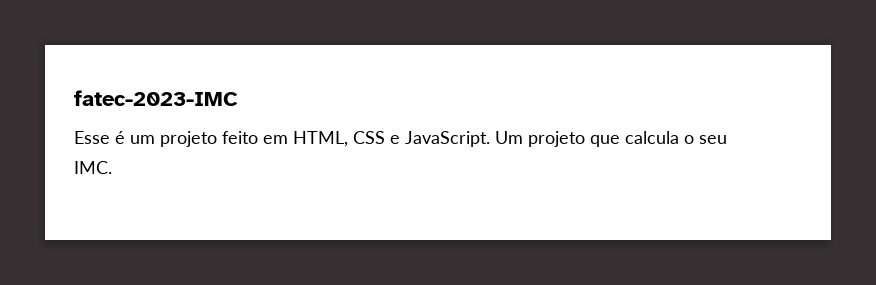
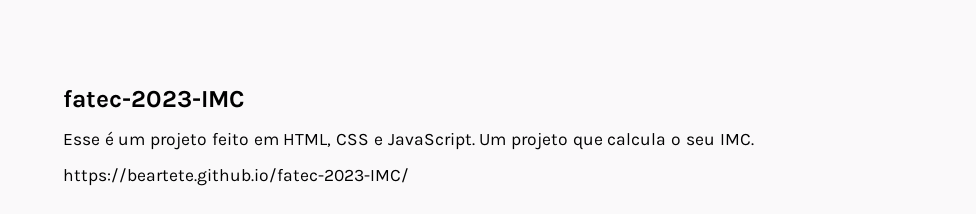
+ https://beartete.github.io/fatec-2023-IMC/

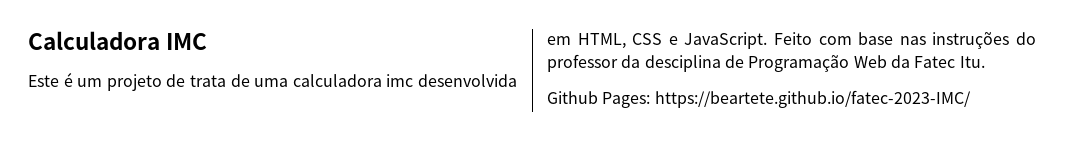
- fatec-2023-IMC
- Esse é um projeto feito em HTML, CSS e JavaScript.
+ Calculadora IMC
+ Este é um projeto de trata de uma calculadora imc desenvolvida em HTML, CSS e JavaScript.
- Um projeto que calcula o seu IMC.
- https://beartete.github.io/fatec-2023-IMC/
+ Feito com base nas instruções do professor da desciplina de Programação Web da Fatec Itu.
+ Github Pages: https://beartete.github.io/fatec-2023-IMC/

